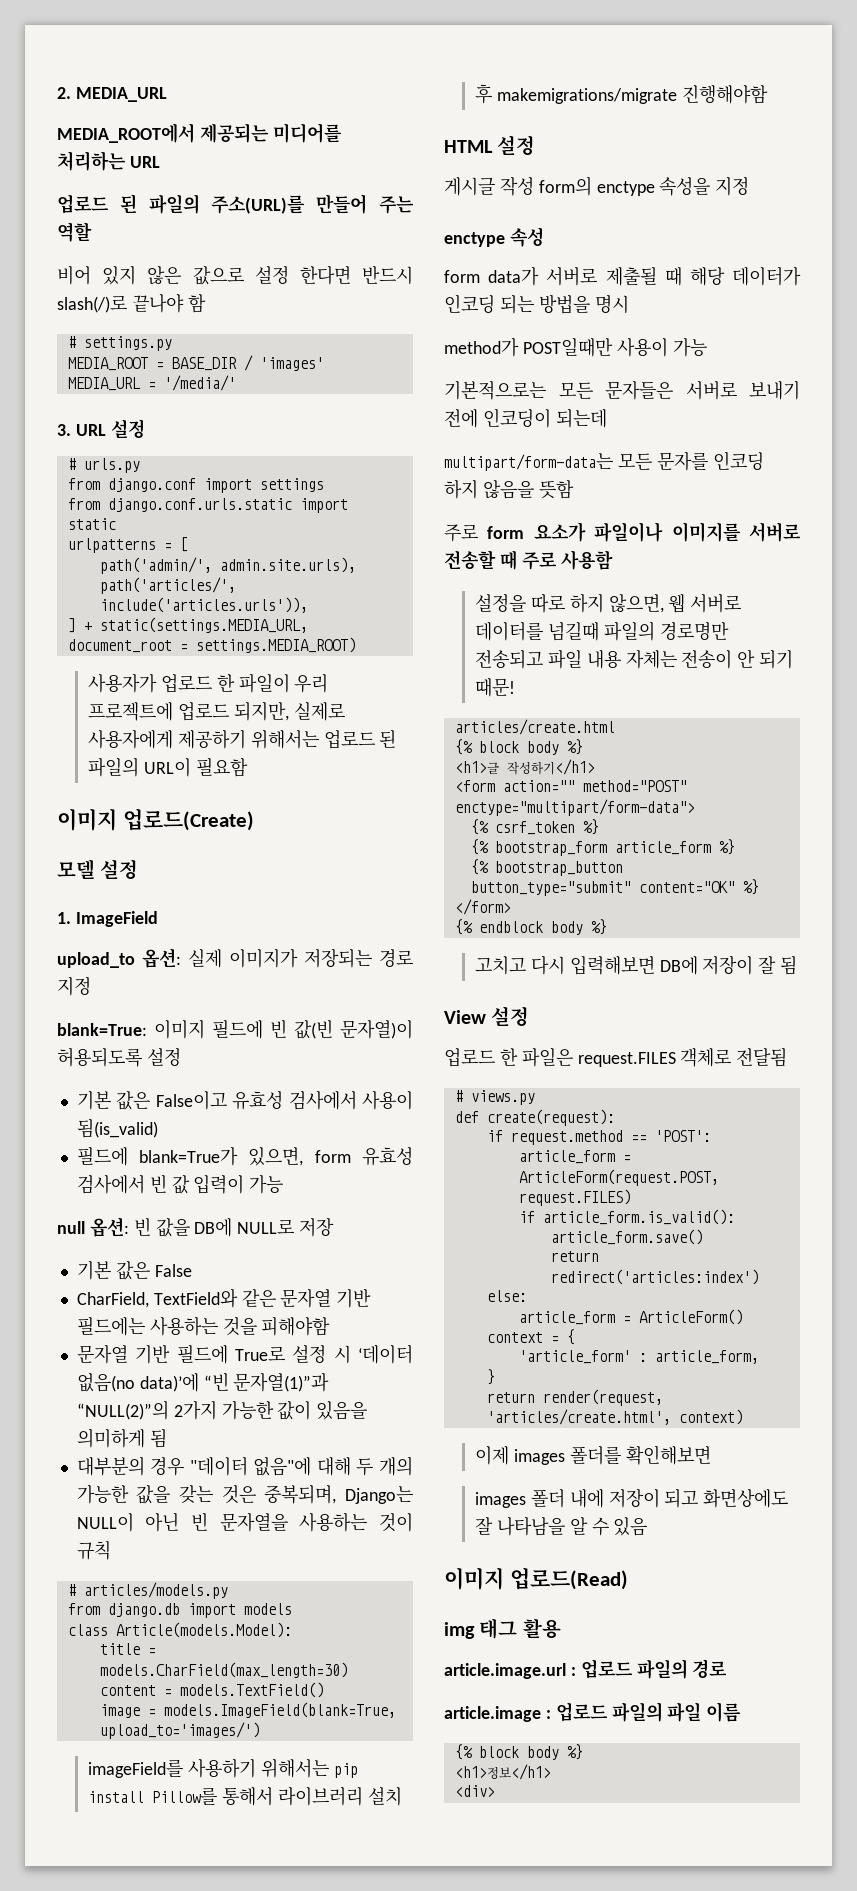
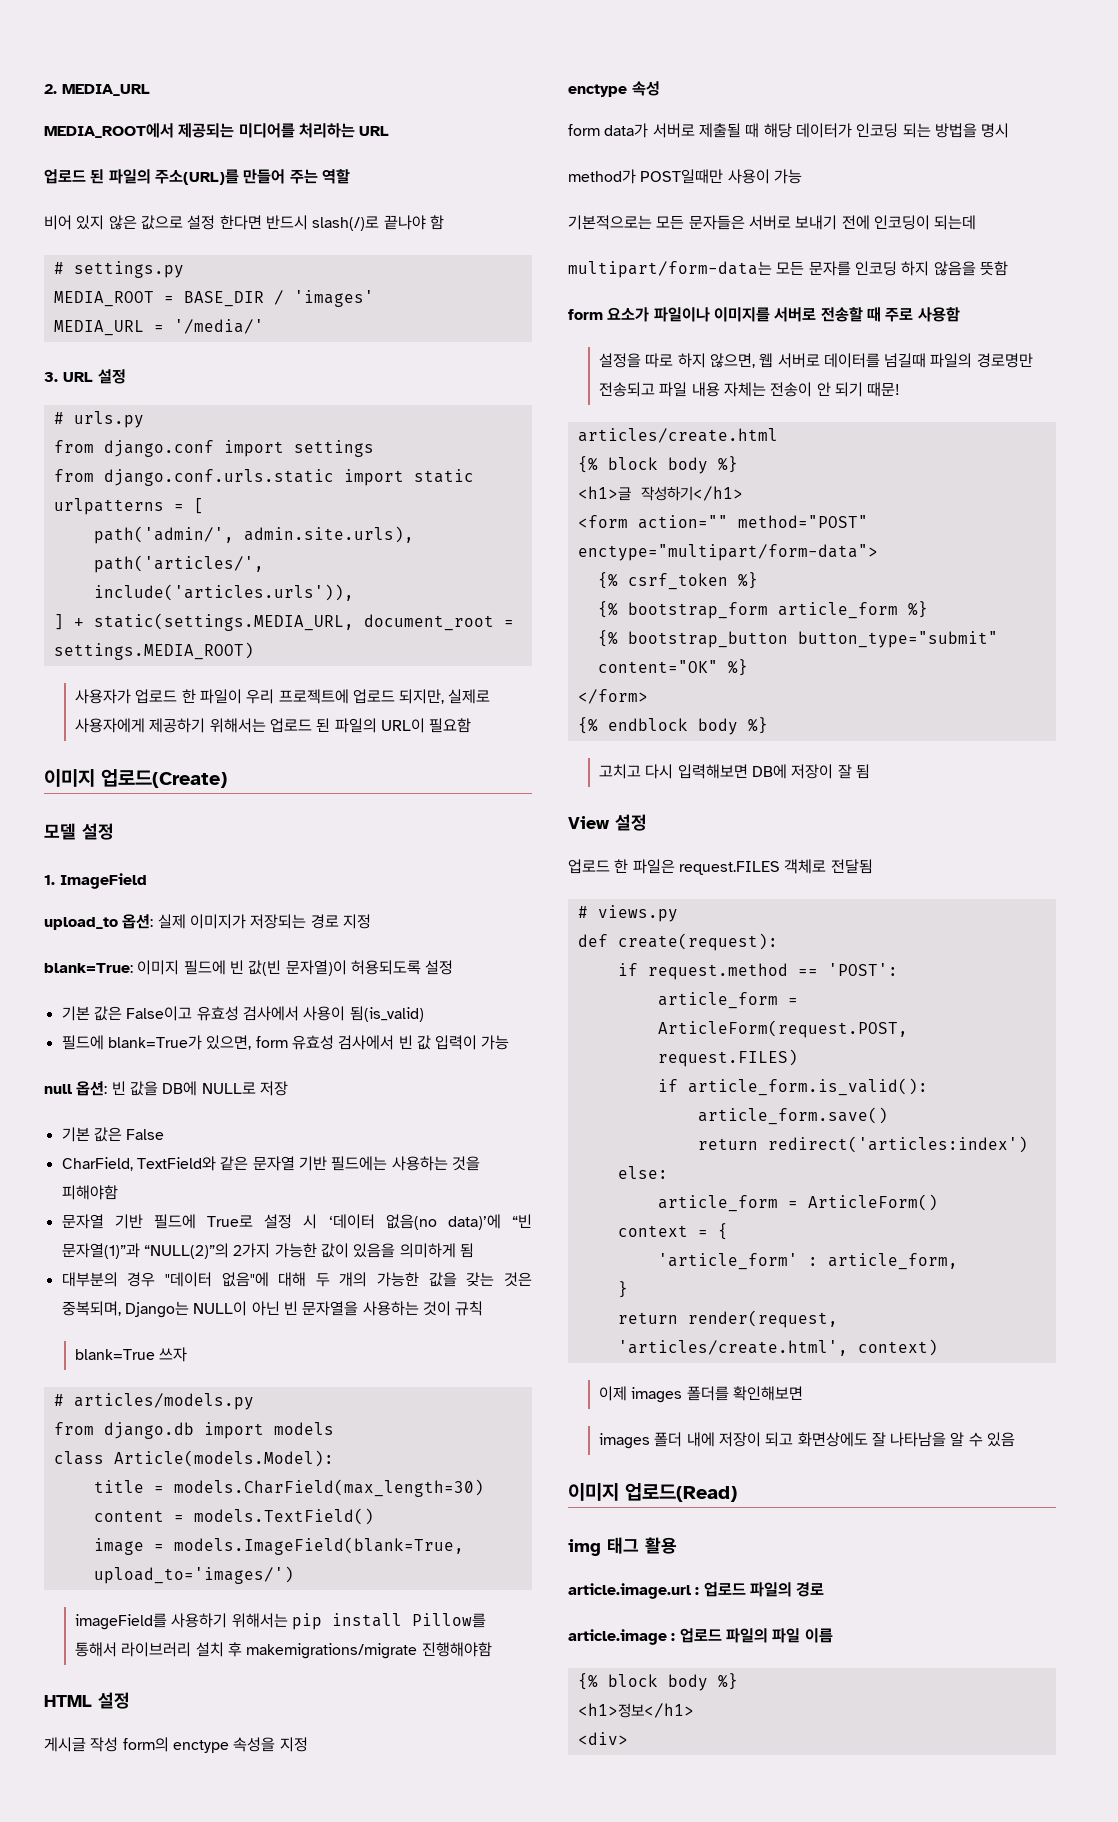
+ blank=True 쓰자
- 주로 form 요소가 파일이나 이미지를 서버로 전송할 때 주로 사용함
+ form 요소가 파일이나 이미지를 서버로 전송할 때 주로 사용함

